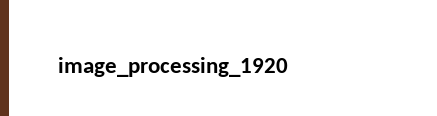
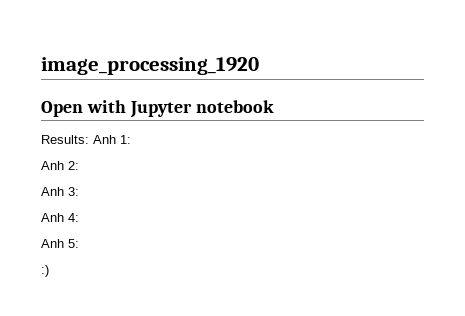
+ Open with Jupyter notebook
+ Results: Anh 1:
+ Anh 2:
+ Anh 3:
+ Anh 4:
+ Anh 5:
+ :)

